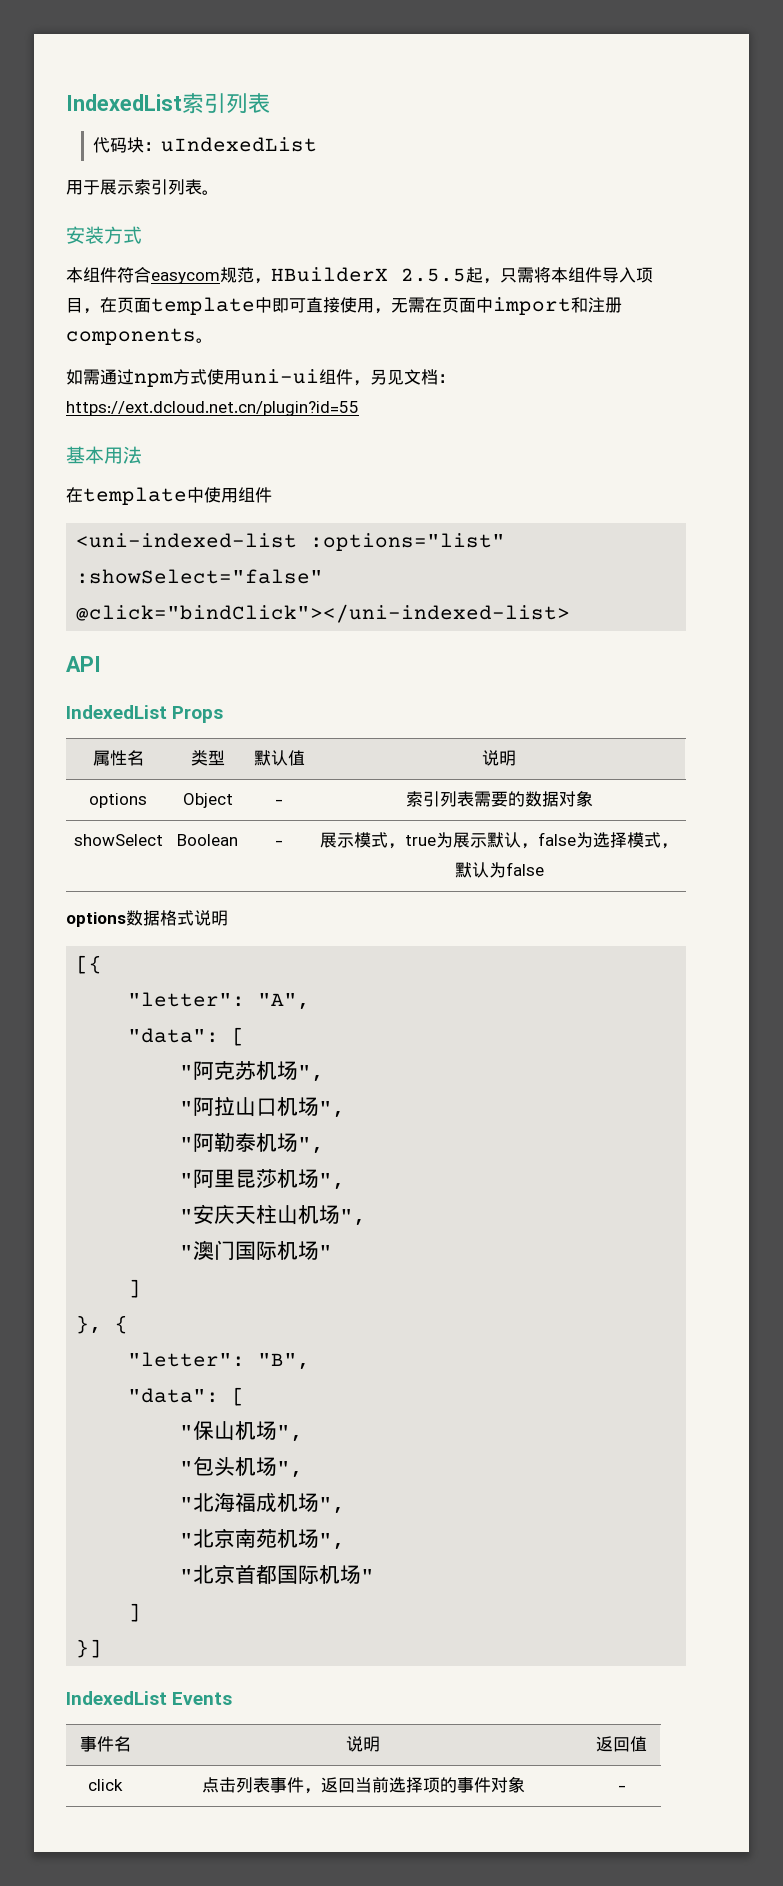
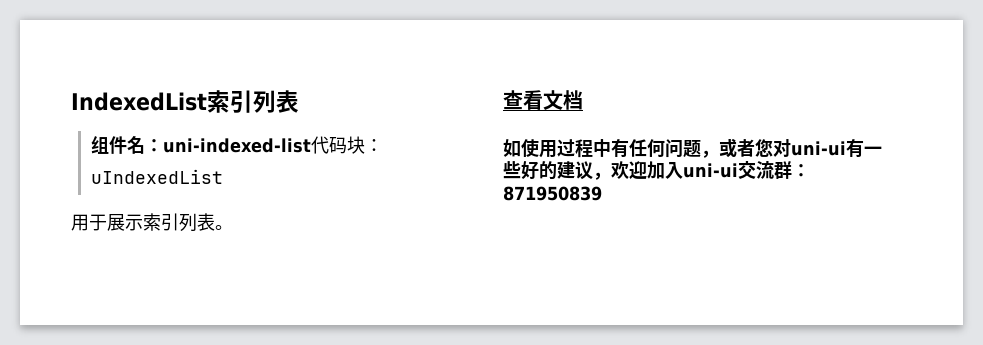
- 代码块：uIndexedList
+ 组件名：uni-indexed-list代码块：uIndexedList
- 安装方式
- 本组件符合easycom规范，HBuilderX 2.5.5起，只需将本组件导入项目，在页面template中即可直接使用，无需在页面中import和注册components。
- 如需通过npm方式使用uni-ui组件，另见文档：https://ext.dcloud.net.cn/plugin?id=55
- 基本用法
- 在template中使用组件
- <uni-indexed-list :options="list" :showSelect="false" @click="bindClick"></uni-indexed-list>
- API
- IndexedList Props
- 属性名 | 类型 | 默认值 | 说明
- options | Object | - | 索引列表需要的数据对象
- showSelect | Boolean | - | 展示模式，true为展示默认，false为选择模式，默认为false
- options数据格式说明
- [{
- "letter": "A",
- "data": [
- "阿克苏机场",
- "阿拉山口机场",
- "阿勒泰机场",
- "阿里昆莎机场",
- "安庆天柱山机场",
- "澳门国际机场"
- ]
- }, {
- "letter": "B",
- "data": [
- "保山机场",
- "包头机场",
- "北海福成机场",
- "北京南苑机场",
- "北京首都国际机场"
- ]
- }]
- IndexedList Events
- 事件名 | 说明 | 返回值
- click | 点击列表事件，返回当前选择项的事件对象 | -
+ 查看文档
+ 如使用过程中有任何问题，或者您对uni-ui有一些好的建议，欢迎加入uni-ui交流群：871950839

